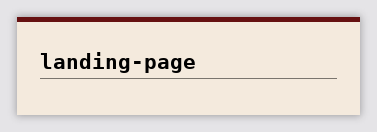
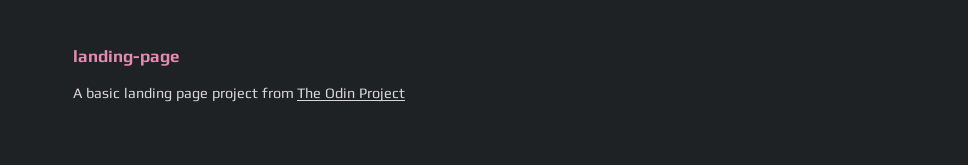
+ A basic landing page project from The Odin Project

